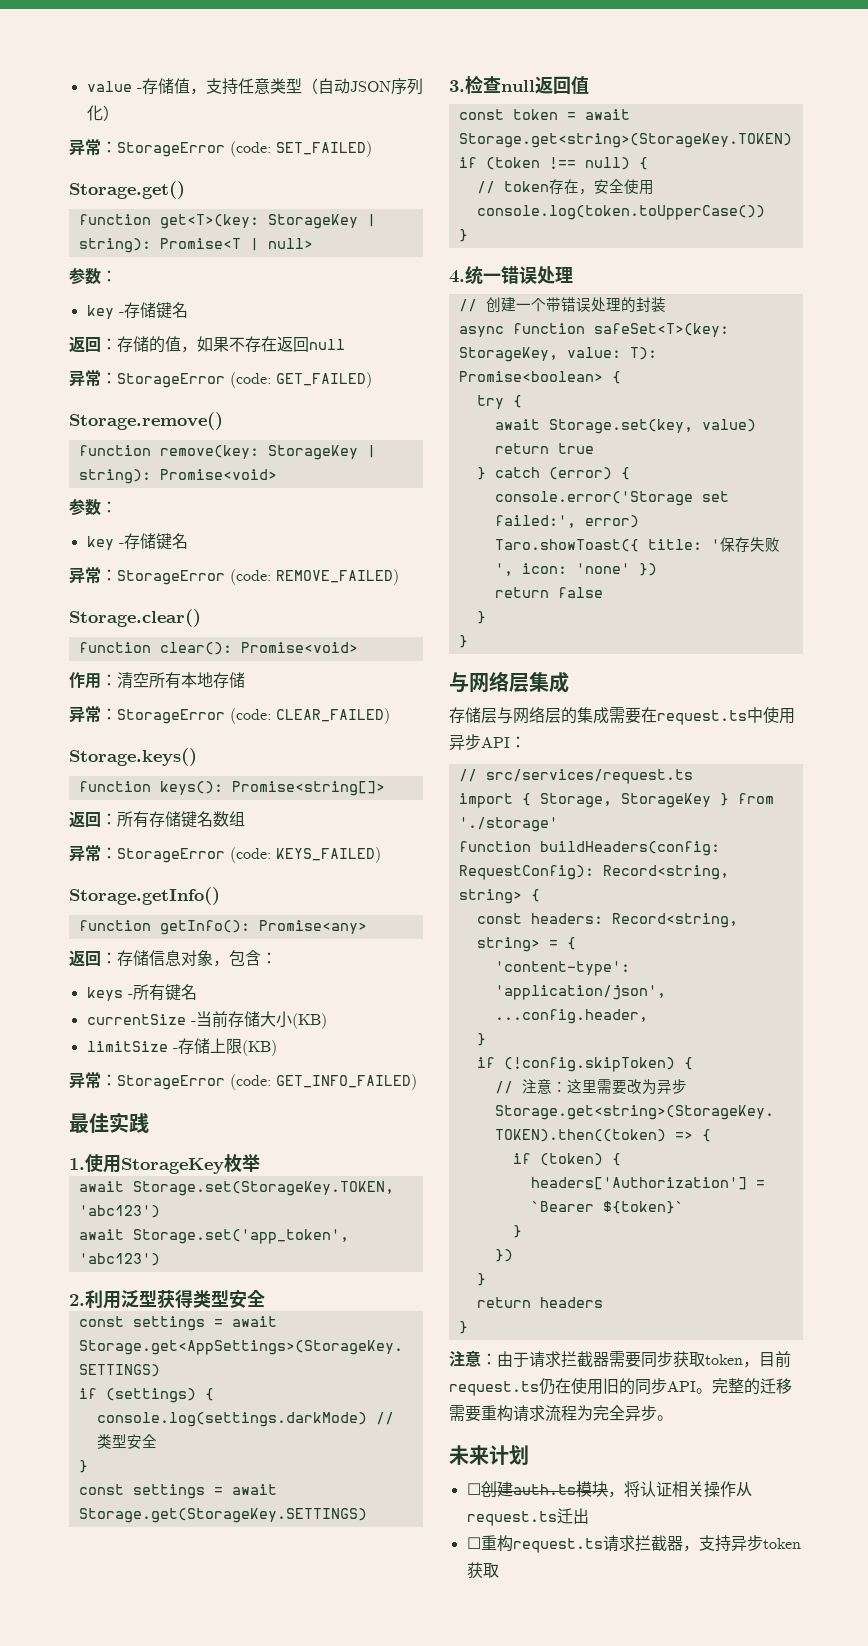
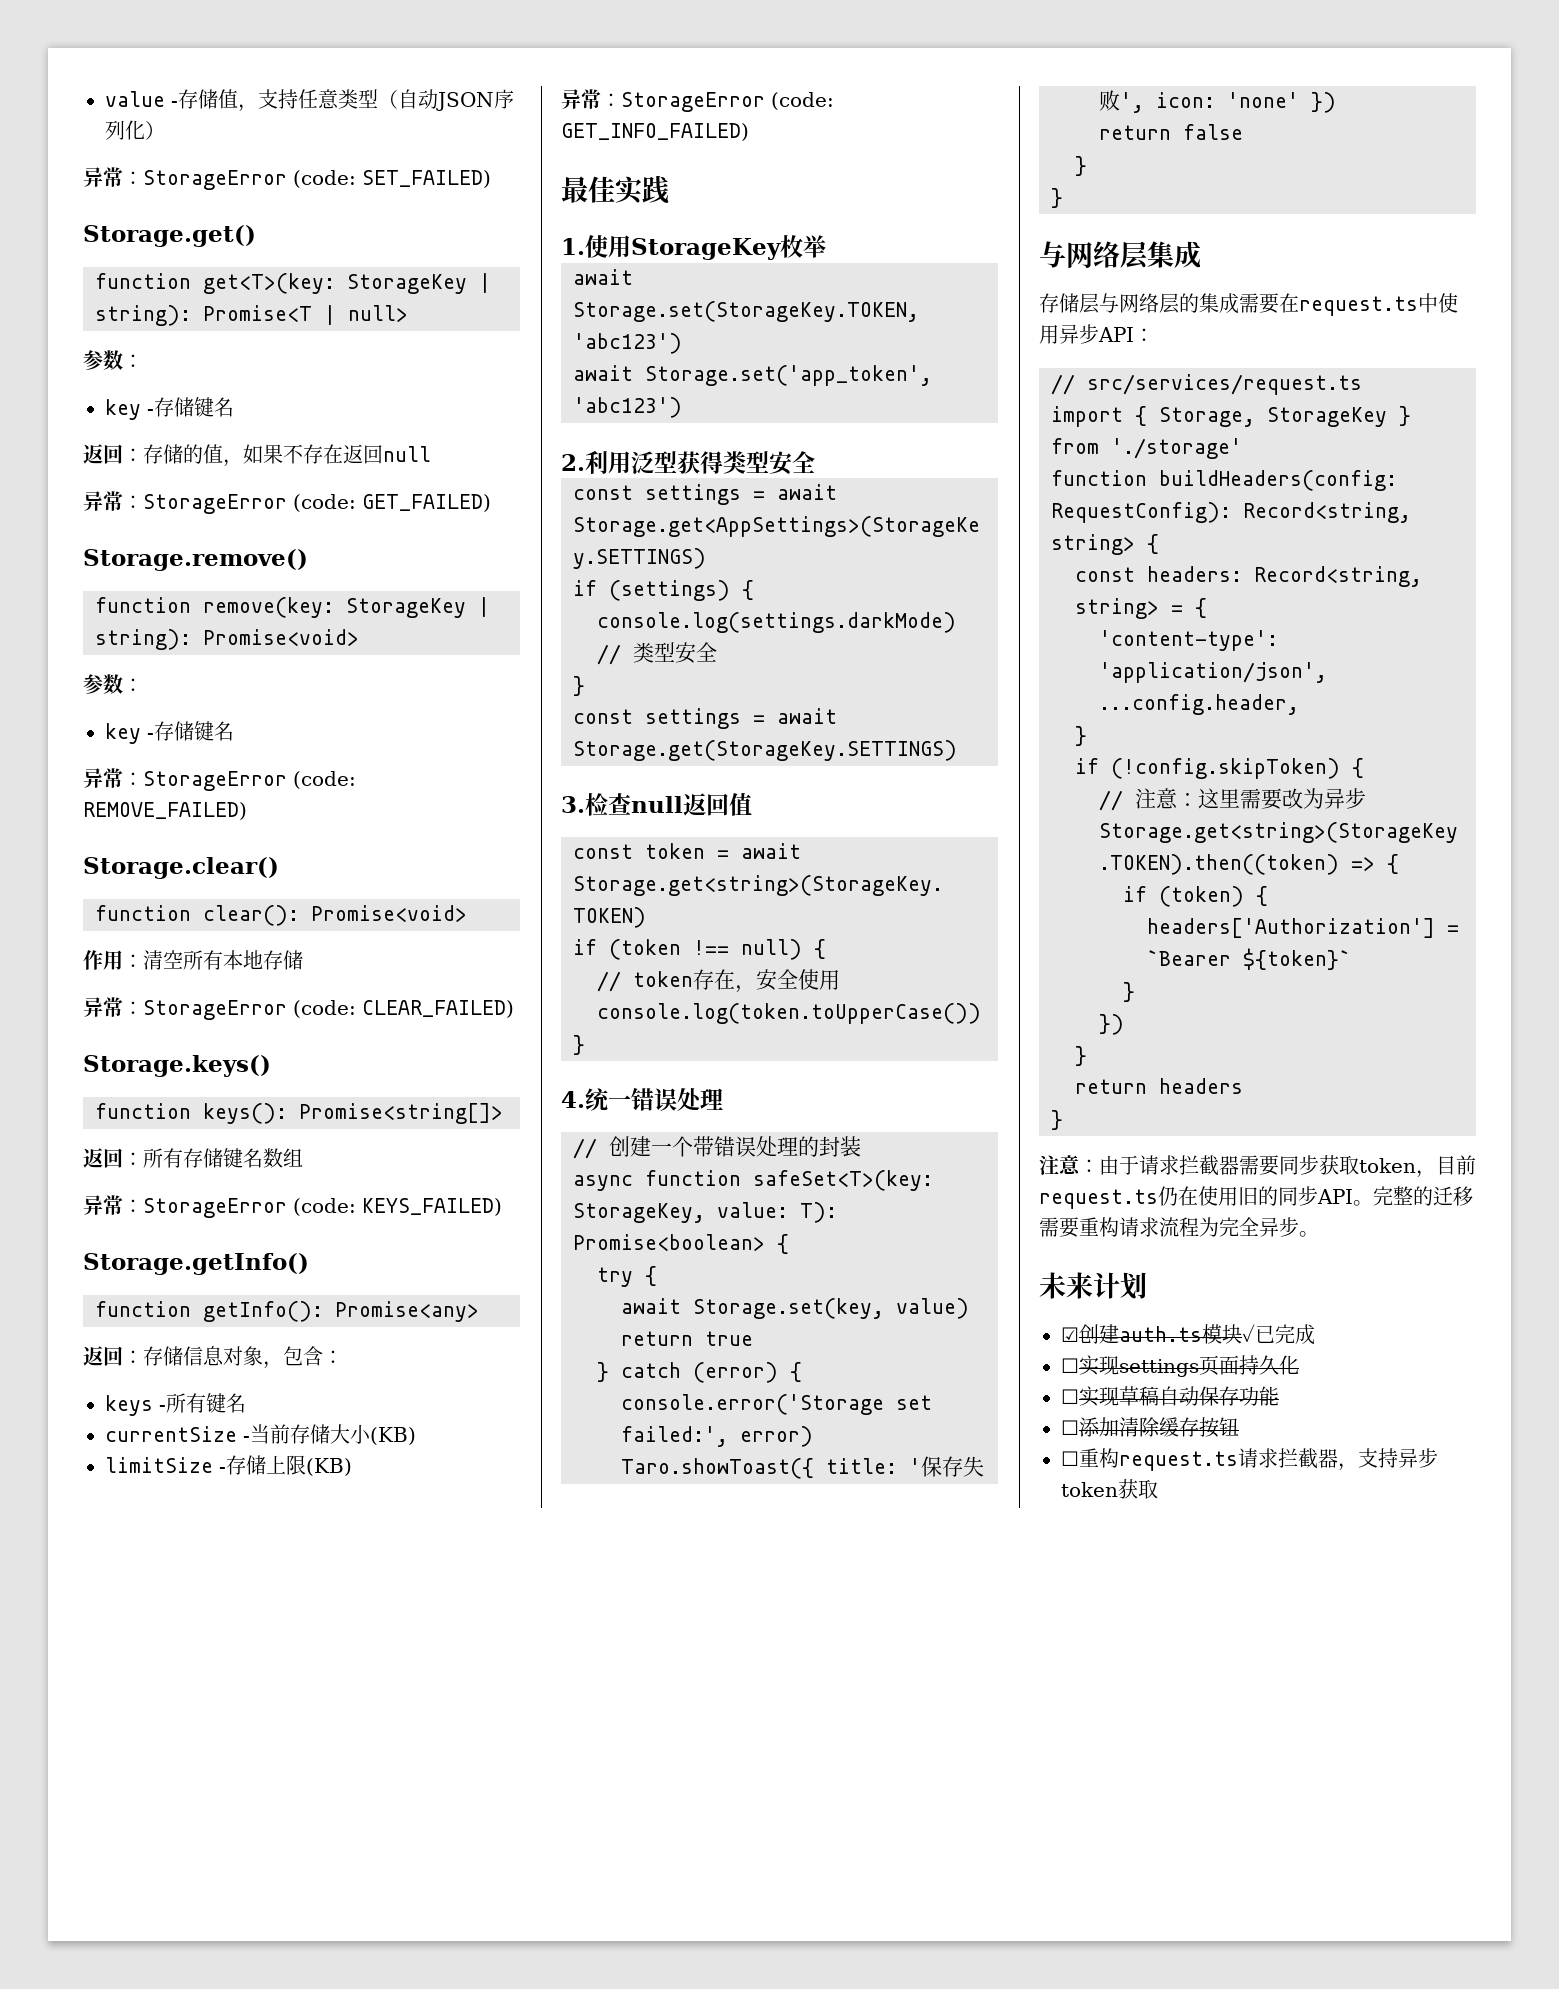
- ☐创建auth.ts模块，将认证相关操作从request.ts迁出
+ ☑创建auth.ts模块✓已完成
+ ☐实现settings页面持久化
+ ☐实现草稿自动保存功能
+ ☐添加清除缓存按钮

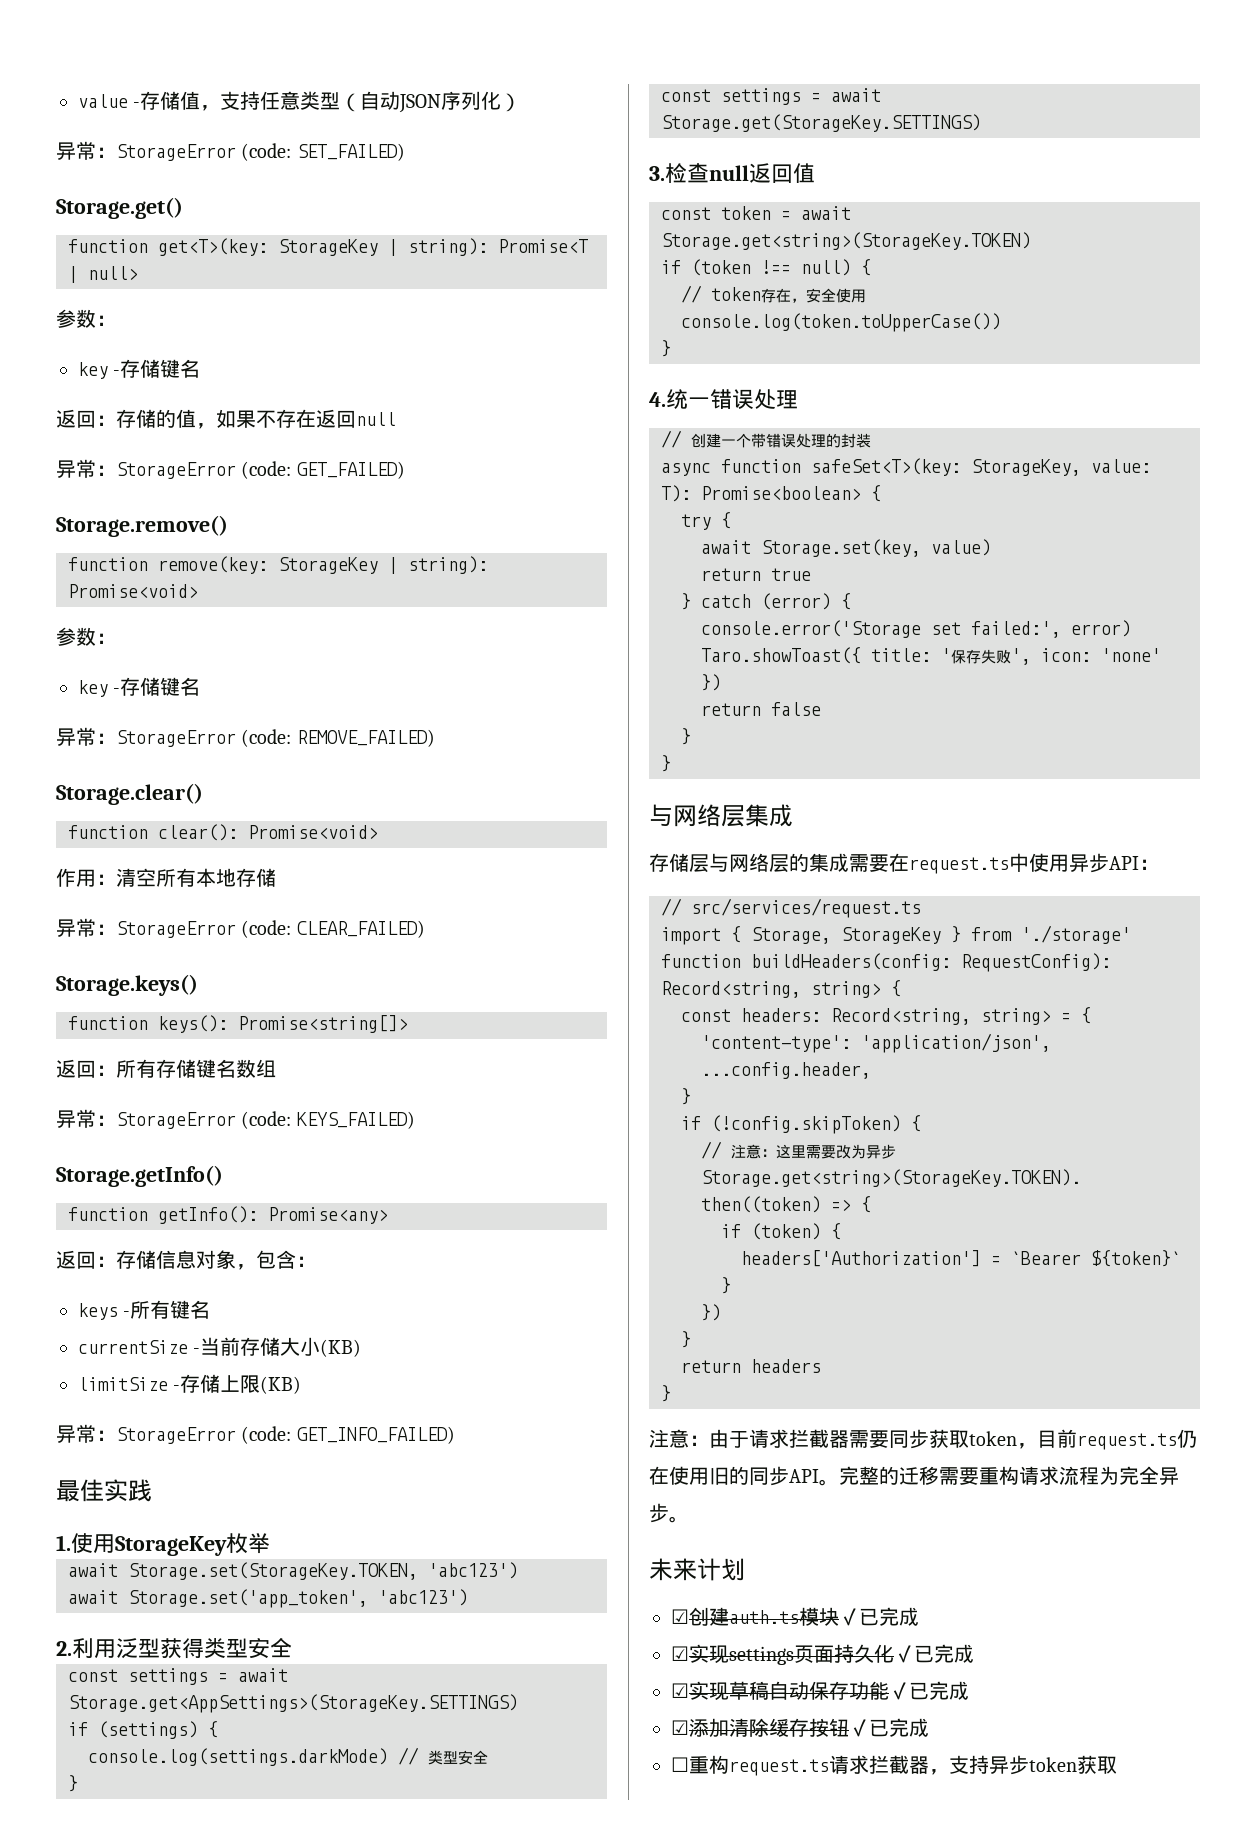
- ☐实现settings页面持久化
- ☐实现草稿自动保存功能
- ☐添加清除缓存按钮
+ ☑实现settings页面持久化✓已完成
+ ☑实现草稿自动保存功能✓已完成
+ ☑添加清除缓存按钮✓已完成

